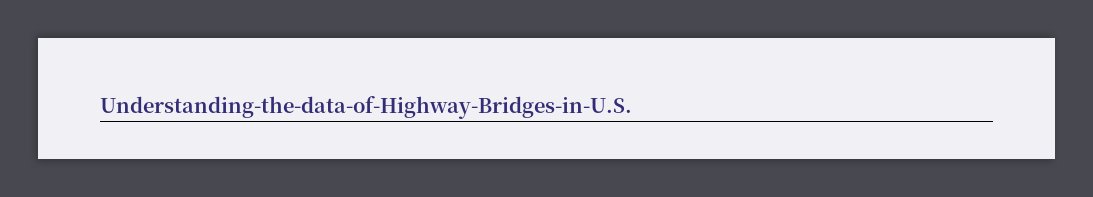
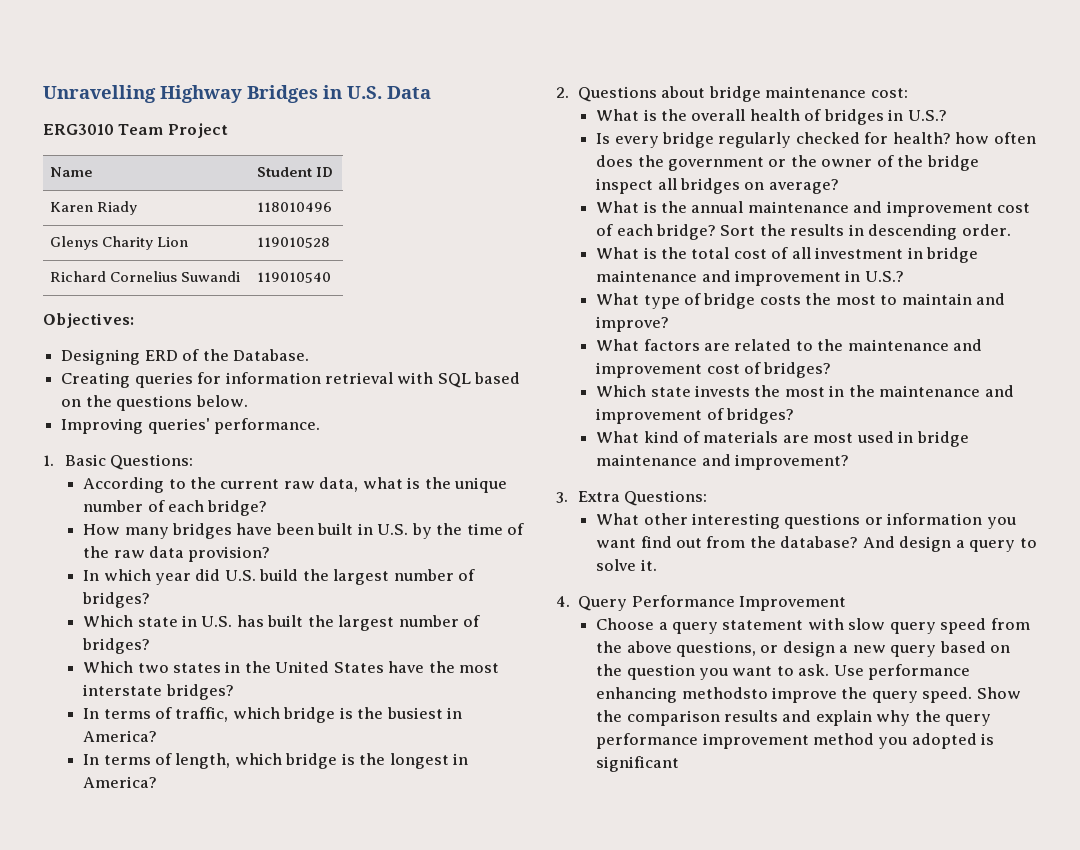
- Understanding-the-data-of-Highway-Bridges-in-U.S.
+ Unravelling Highway Bridges in U.S. Data
+ ERG3010 Team Project
+ Name | Student ID
+ Karen Riady | 118010496
+ Glenys Charity Lion | 119010528
+ Richard Cornelius Suwandi | 119010540
+ Objectives:
+ Designing ERD of the Database.
+ Creating queries for information retrieval with SQL based on the questions below.
+ Improving queries' performance.
+ 1. Basic Questions:
+ According to the current raw data, what is the unique number of each bridge?
+ How many bridges have been built in U.S. by the time of the raw data provision?
+ In which year did U.S. build the largest number of bridges?
+ Which state in U.S. has built the largest number of bridges?
+ Which two states in the United States have the most interstate bridges?
+ In terms of traffic, which bridge is the busiest in America?
+ In terms of length, which bridge is the longest in America?
+ 2. Questions about bridge maintenance cost:
+ What is the overall health of bridges in U.S.?
+ Is every bridge regularly checked for health? how often does the government or the owner of the bridge inspect all bridges on average?
+ What is the annual maintenance and improvement cost of each bridge? Sort the results in descending order.
+ What is the total cost of all investment in bridge maintenance and improvement in U.S.?
+ What type of bridge costs the most to maintain and improve?
+ What factors are related to the maintenance and improvement cost of bridges?
+ Which state invests the most in the maintenance and improvement of bridges?
+ What kind of materials are most used in bridge maintenance and improvement?
+ 3. Extra Questions:
+ What other interesting questions or information you want find out from the database? And design a query to solve it.
+ 4. Query Performance Improvement
+ Choose a query statement with slow query speed from the above questions, or design a new query based on the question you want to ask. Use performance enhancing methodsto improve the query speed. Show the comparison results and explain why the query performance improvement method you adopted is significant

